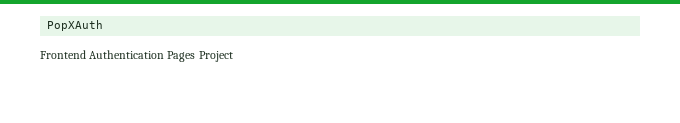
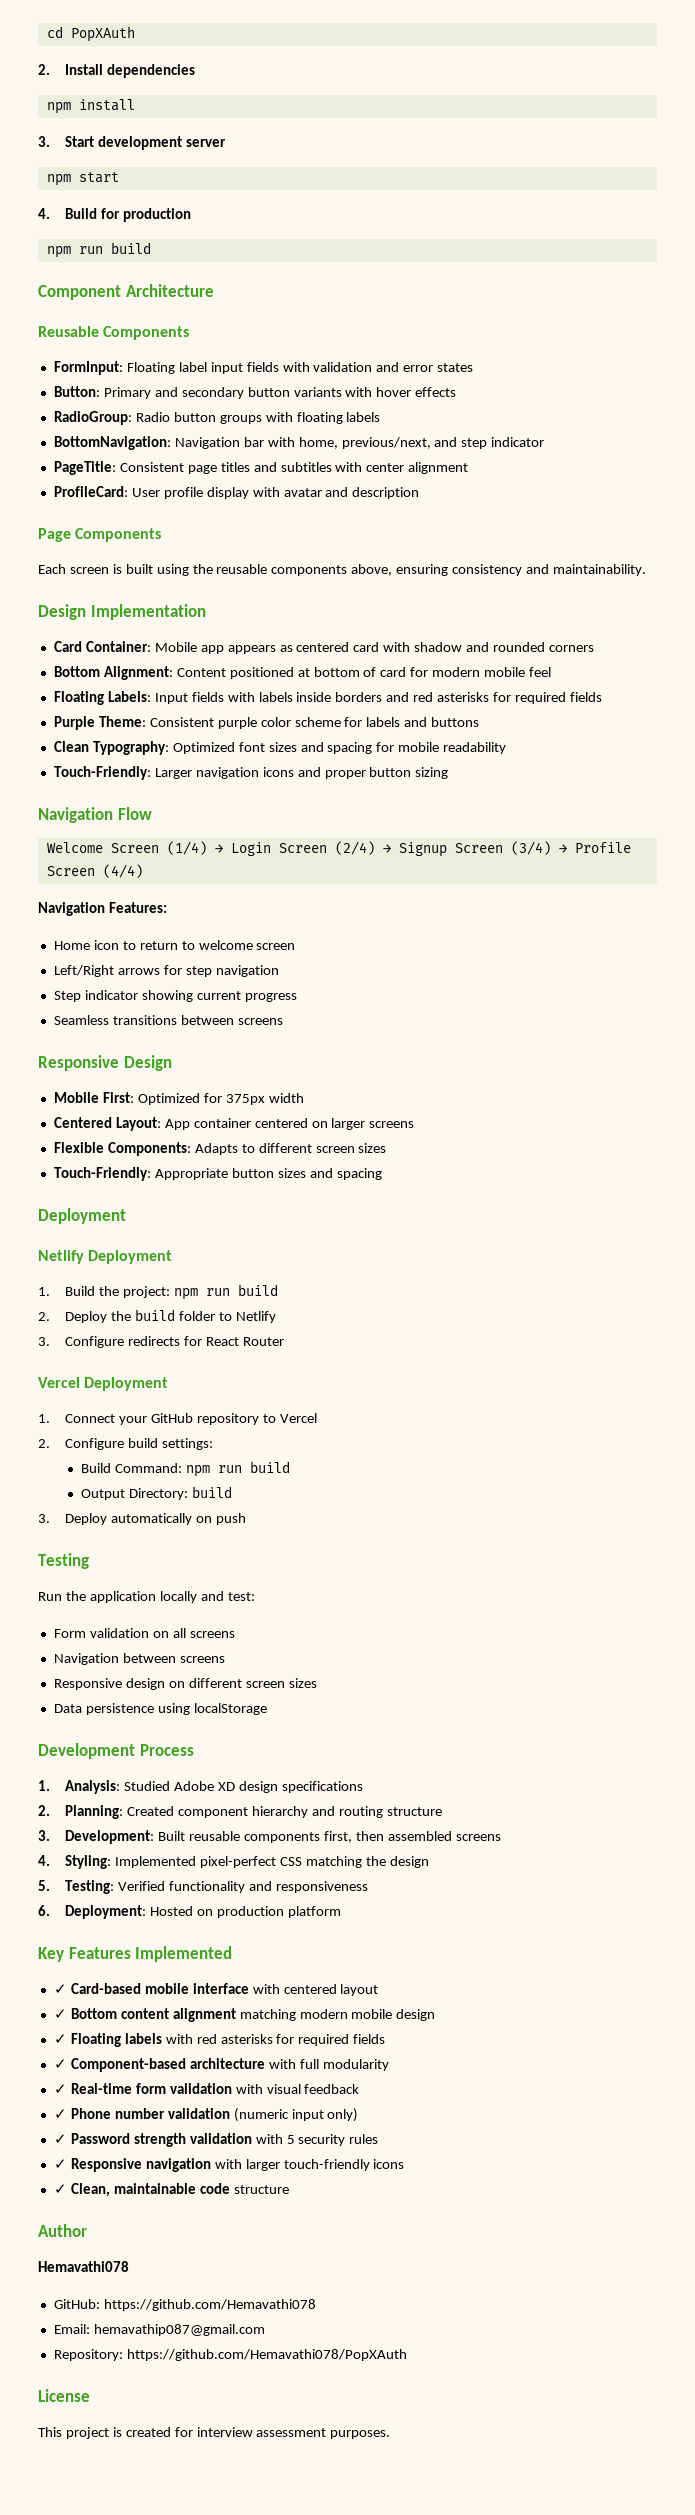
- PopXAuth
+ cd PopXAuth
- Frontend Authentication Pages Project
+ 2. Install dependencies
+ npm install
+ 3. Start development server
+ npm start
+ 4. Build for production
+ npm run build
+ Component Architecture
+ Reusable Components
+ FormInput: Floating label input fields with validation and error states
+ Button: Primary and secondary button variants with hover effects
+ RadioGroup: Radio button groups with floating labels
+ BottomNavigation: Navigation bar with home, previous/next, and step indicator
+ PageTitle: Consistent page titles and subtitles with center alignment
+ ProfileCard: User profile display with avatar and description
+ Page Components
+ Each screen is built using the reusable components above, ensuring consistency and maintainability.
+ Design Implementation
+ Card Container: Mobile app appears as centered card with shadow and rounded corners
+ Bottom Alignment: Content positioned at bottom of card for modern mobile feel
+ Floating Labels: Input fields with labels inside borders and red asterisks for required fields
+ Purple Theme: Consistent purple color scheme for labels and buttons
+ Clean Typography: Optimized font sizes and spacing for mobile readability
+ Touch-Friendly: Larger navigation icons and proper button sizing
+ Navigation Flow
+ Welcome Screen (1/4) → Login Screen (2/4) → Signup Screen (3/4) → Profile Screen (4/4)
+ Navigation Features:
+ Home icon to return to welcome screen
+ Left/Right arrows for step navigation
+ Step indicator showing current progress
+ Seamless transitions between screens
+ Responsive Design
+ Mobile First: Optimized for 375px width
+ Centered Layout: App container centered on larger screens
+ Flexible Components: Adapts to different screen sizes
+ Touch-Friendly: Appropriate button sizes and spacing
+ Deployment
+ Netlify Deployment
+ 1. Build the project: npm run build
+ 2. Deploy the build folder to Netlify
+ 3. Configure redirects for React Router
+ Vercel Deployment
+ 1. Connect your GitHub repository to Vercel
+ 2. Configure build settings:
+ Build Command: npm run build
+ Output Directory: build
+ 3. Deploy automatically on push
+ Testing
+ Run the application locally and test:
+ Form validation on all screens
+ Navigation between screens
+ Responsive design on different screen sizes
+ Data persistence using localStorage
+ Development Process
+ 1. Analysis: Studied Adobe XD design specifications
+ 2. Planning: Created component hierarchy and routing structure
+ 3. Development: Built reusable components first, then assembled screens
+ 4. Styling: Implemented pixel-perfect CSS matching the design
+ 5. Testing: Verified functionality and responsiveness
+ 6. Deployment: Hosted on production platform
+ Key Features Implemented
+ ✓ Card-based mobile interface with centered layout
+ ✓ Bottom content alignment matching modern mobile design
+ ✓ Floating labels with red asterisks for required fields
+ ✓ Component-based architecture with full modularity
+ ✓ Real-time form validation with visual feedback
+ ✓ Phone number validation (numeric input only)
+ ✓ Password strength validation with 5 security rules
+ ✓ Responsive navigation with larger touch-friendly icons
+ ✓ Clean, maintainable code structure
+ Author
+ Hemavathi078
+ GitHub: https://github.com/Hemavathi078
+ Email: hemavathip087@gmail.com
+ Repository: https://github.com/Hemavathi078/PopXAuth
+ License
+ This project is created for interview assessment purposes.

